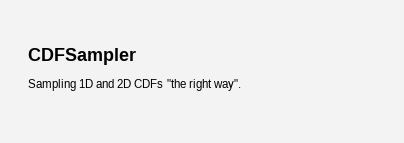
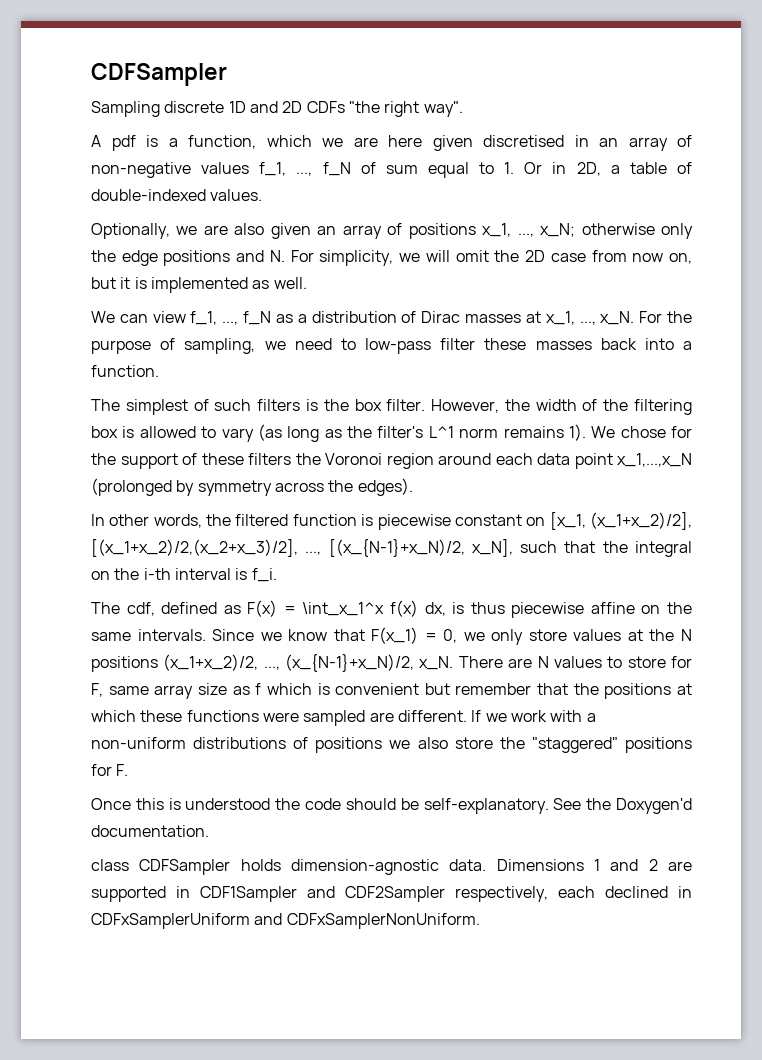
- Sampling 1D and 2D CDFs "the right way".
+ Sampling discrete 1D and 2D CDFs "the right way".
+ A pdf is a function, which we are here given discretised in an array of non-negative values f_1, ..., f_N of sum equal to 1. Or in 2D, a table of double-indexed values.
+ Optionally, we are also given an array of positions x_1, ..., x_N; otherwise only the edge positions and N. For simplicity, we will omit the 2D case from now on, but it is implemented as well.
+ We can view f_1, ..., f_N as a distribution of Dirac masses at x_1, ..., x_N. For the purpose of sampling, we need to low-pass filter these masses back into a function.
+ The simplest of such filters is the box filter. However, the width of the filtering box is allowed to vary (as long as the filter's L^1 norm remains 1). We chose for the support of these filters the Voronoi region around each data point x_1,...,x_N (prolonged by symmetry across the edges).
+ In other words, the filtered function is piecewise constant on [x_1, (x_1+x_2)/2], [(x_1+x_2)/2,(x_2+x_3)/2], ..., [(x_{N-1}+x_N)/2, x_N], such that the integral on the i-th interval is f_i.
+ The cdf, defined as F(x) = \int_x_1^x f(x) dx, is thus piecewise affine on the same intervals. Since we know that F(x_1) = 0, we only store values at the N positions (x_1+x_2)/2, ..., (x_{N-1}+x_N)/2, x_N. There are N values to store for F, same array size as f which is convenient but remember that the positions at which these functions were sampled are different. If we work with a non-uniform distributions of positions we also store the "staggered" positions for F.
+ Once this is understood the code should be self-explanatory. See the Doxygen'd documentation.
+ class CDFSampler holds dimension-agnostic data. Dimensions 1 and 2 are supported in CDF1Sampler and CDF2Sampler respectively, each declined in CDFxSamplerUniform and CDFxSamplerNonUniform.

